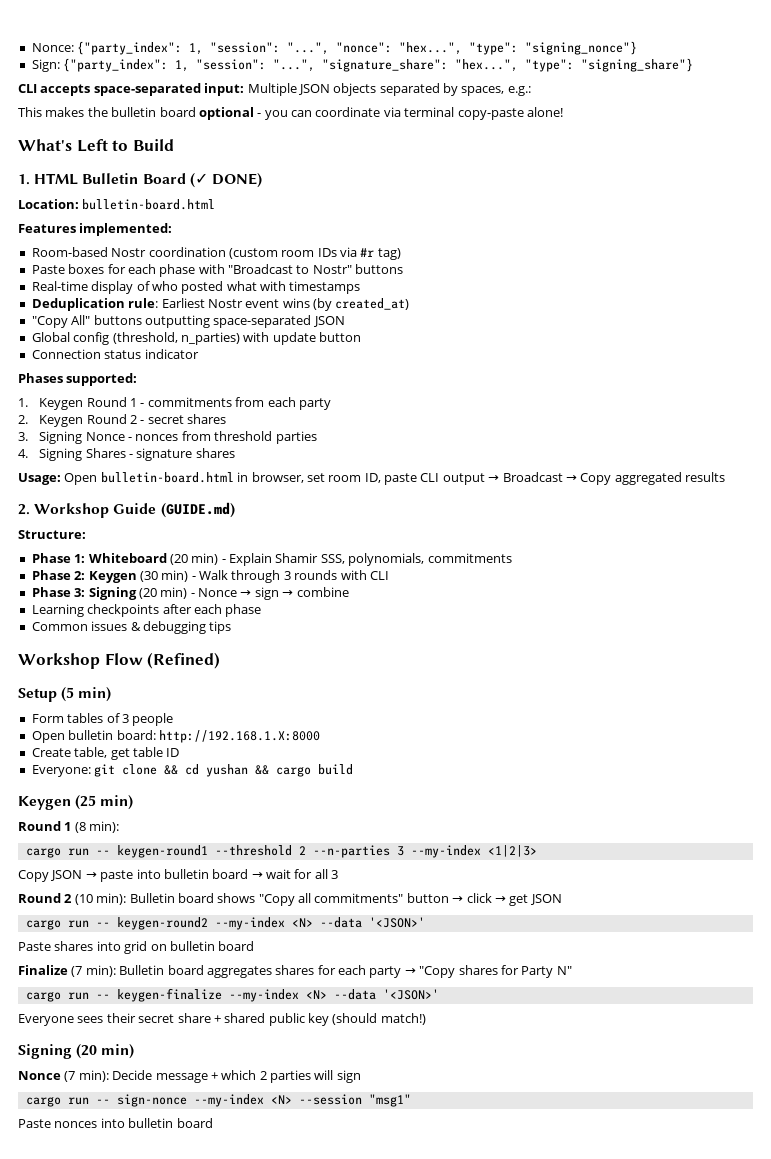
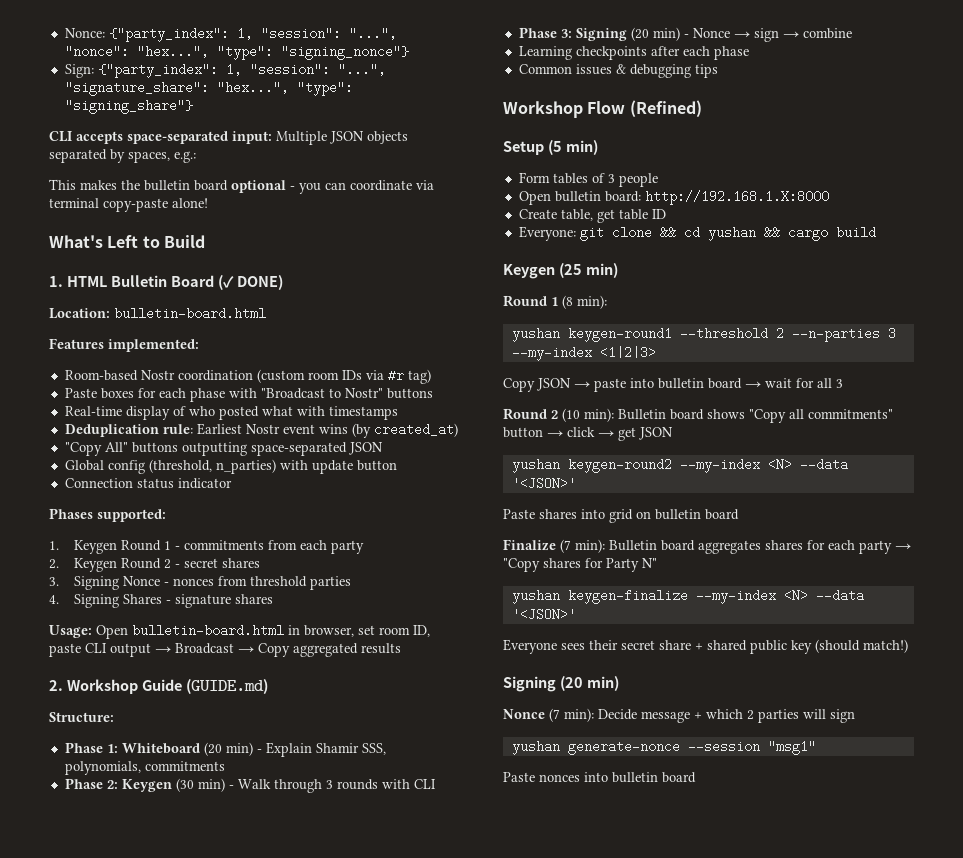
- cargo run -- keygen-round1 --threshold 2 --n-parties 3 --my-index <1|2|3>
+ yushan keygen-round1 --threshold 2 --n-parties 3 --my-index <1|2|3>
- cargo run -- keygen-round2 --my-index <N> --data '<JSON>'
+ yushan keygen-round2 --my-index <N> --data '<JSON>'
- cargo run -- keygen-finalize --my-index <N> --data '<JSON>'
+ yushan keygen-finalize --my-index <N> --data '<JSON>'
- cargo run -- sign-nonce --my-index <N> --session "msg1"
+ yushan generate-nonce --session "msg1"

